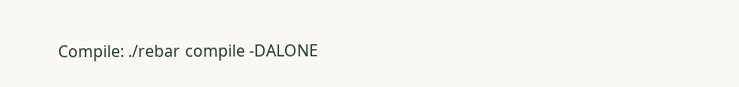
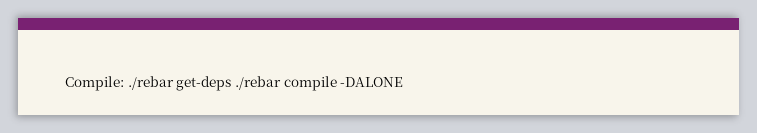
- Compile: ./rebar compile -DALONE
+ Compile: ./rebar get-deps ./rebar compile -DALONE

